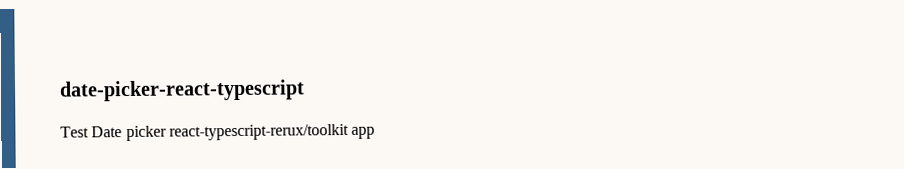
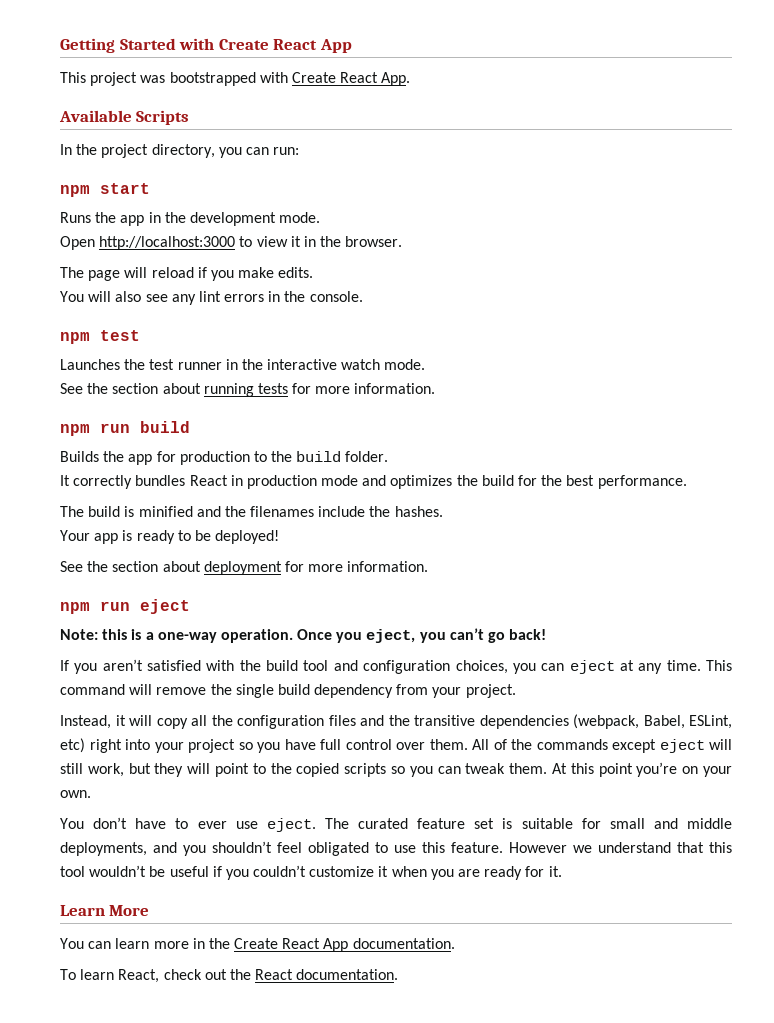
- date-picker-react-typescript
- Test Date picker react-typescript-rerux/toolkit app
+ Getting Started with Create React App
+ This project was bootstrapped with Create React App.
+ Available Scripts
+ In the project directory, you can run:
+ npm start
+ Runs the app in the development mode.
+ Open http://localhost:3000 to view it in the browser.
+ The page will reload if you make edits.
+ You will also see any lint errors in the console.
+ npm test
+ Launches the test runner in the interactive watch mode.
+ See the section about running tests for more information.
+ npm run build
+ Builds the app for production to the build folder.
+ It correctly bundles React in production mode and optimizes the build for the best performance.
+ The build is minified and the filenames include the hashes.
+ Your app is ready to be deployed!
+ See the section about deployment for more information.
+ npm run eject
+ Note: this is a one-way operation. Once you eject, you can’t go back!
+ If you aren’t satisfied with the build tool and configuration choices, you can eject at any time. This command will remove the single build dependency from your project.
+ Instead, it will copy all the configuration files and the transitive dependencies (webpack, Babel, ESLint, etc) right into your project so you have full control over them. All of the commands except eject will still work, but they will point to the copied scripts so you can tweak them. At this point you’re on your own.
+ You don’t have to ever use eject. The curated feature set is suitable for small and middle deployments, and you shouldn’t feel obligated to use this feature. However we understand that this tool wouldn’t be useful if you couldn’t customize it when you are ready for it.
+ Learn More
+ You can learn more in the Create React App documentation.
+ To learn React, check out the React documentation.

